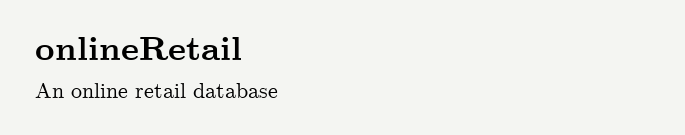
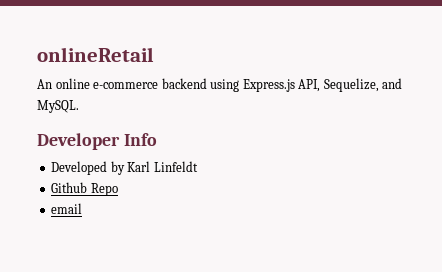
- An online retail database
+ An online e-commerce backend using Express.js API, Sequelize, and MySQL.
+ Developer Info
+ Developed by Karl Linfeldt
+ Github Repo
+ email

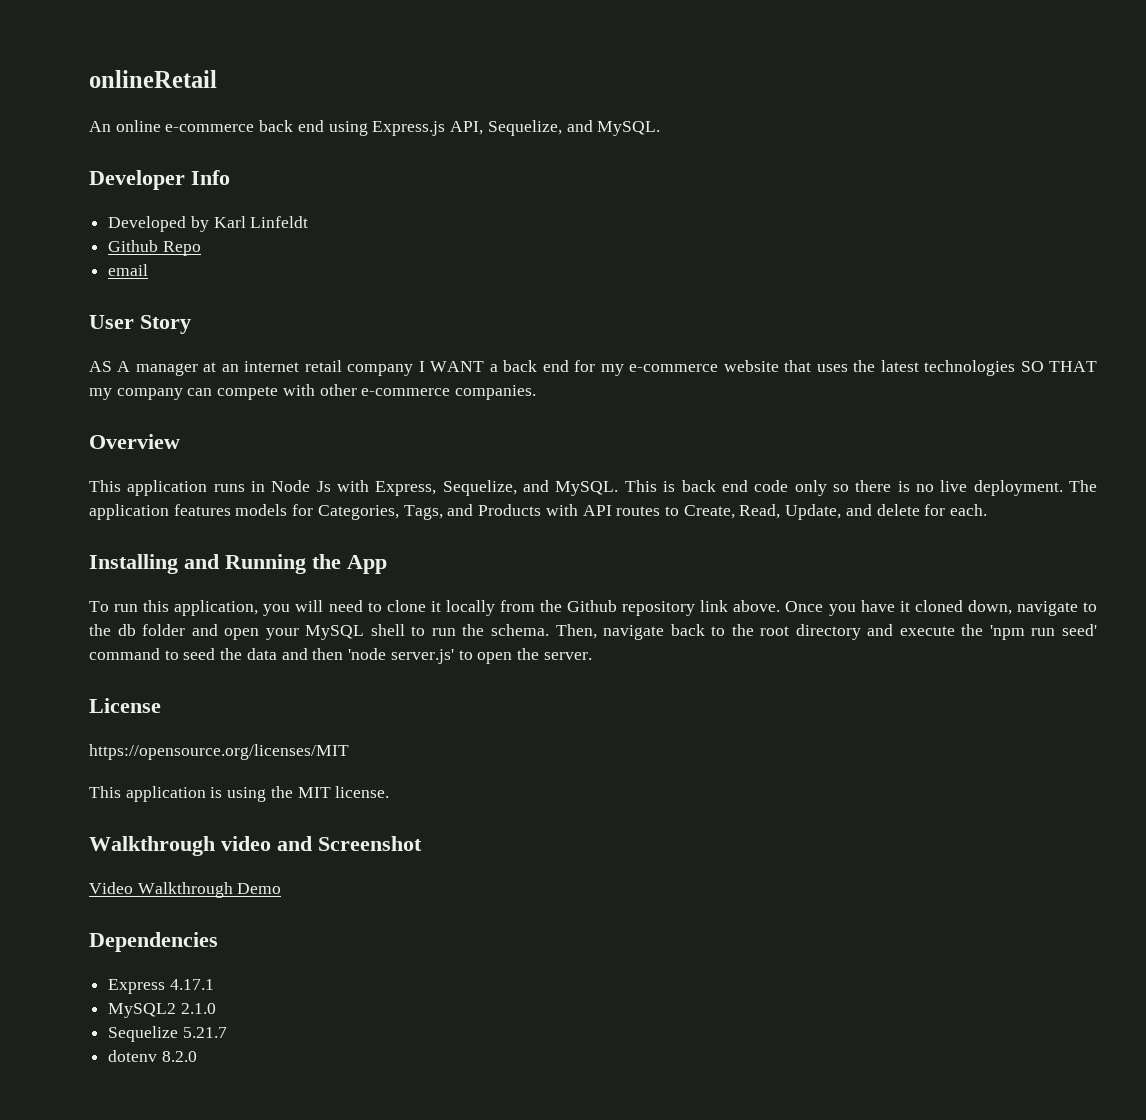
- An online e-commerce backend using Express.js API, Sequelize, and MySQL.
+ An online e-commerce back end using Express.js API, Sequelize, and MySQL.
+ User Story
+ AS A manager at an internet retail company I WANT a back end for my e-commerce website that uses the latest technologies SO THAT my company can compete with other e-commerce companies.
+ Overview
+ This application runs in Node Js with Express, Sequelize, and MySQL. This is back end code only so there is no live deployment. The application features models for Categories, Tags, and Products with API routes to Create, Read, Update, and delete for each.
+ Installing and Running the App
+ To run this application, you will need to clone it locally from the Github repository link above. Once you have it cloned down, navigate to the db folder and open your MySQL shell to run the schema. Then, navigate back to the root directory and execute the 'npm run seed' command to seed the data and then 'node server.js' to open the server.
+ License
+ https://opensource.org/licenses/MIT
+ This application is using the MIT license.
+ Walkthrough video and Screenshot
+ Video Walkthrough Demo
+ Dependencies
+ Express 4.17.1
+ MySQL2 2.1.0
+ Sequelize 5.21.7
+ dotenv 8.2.0

